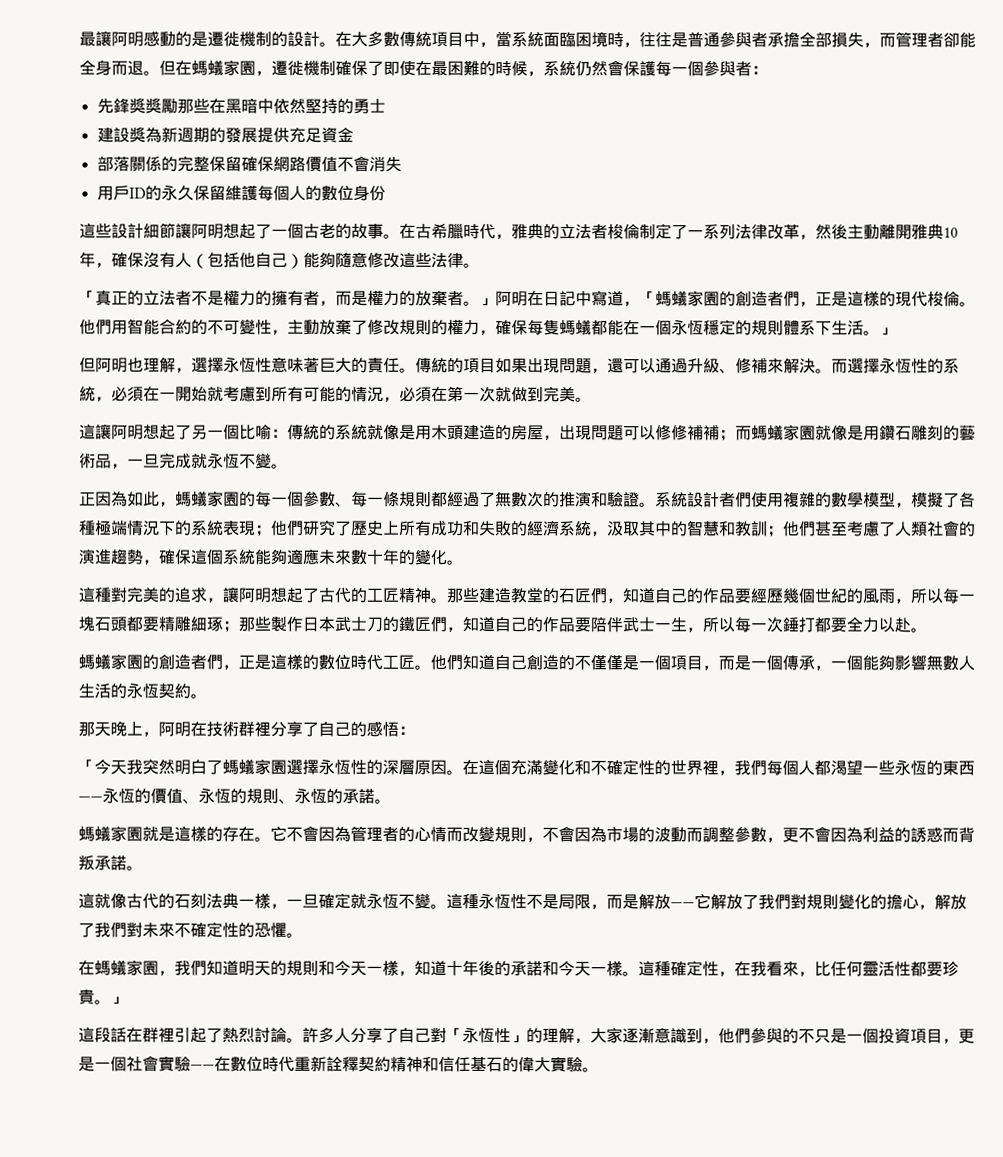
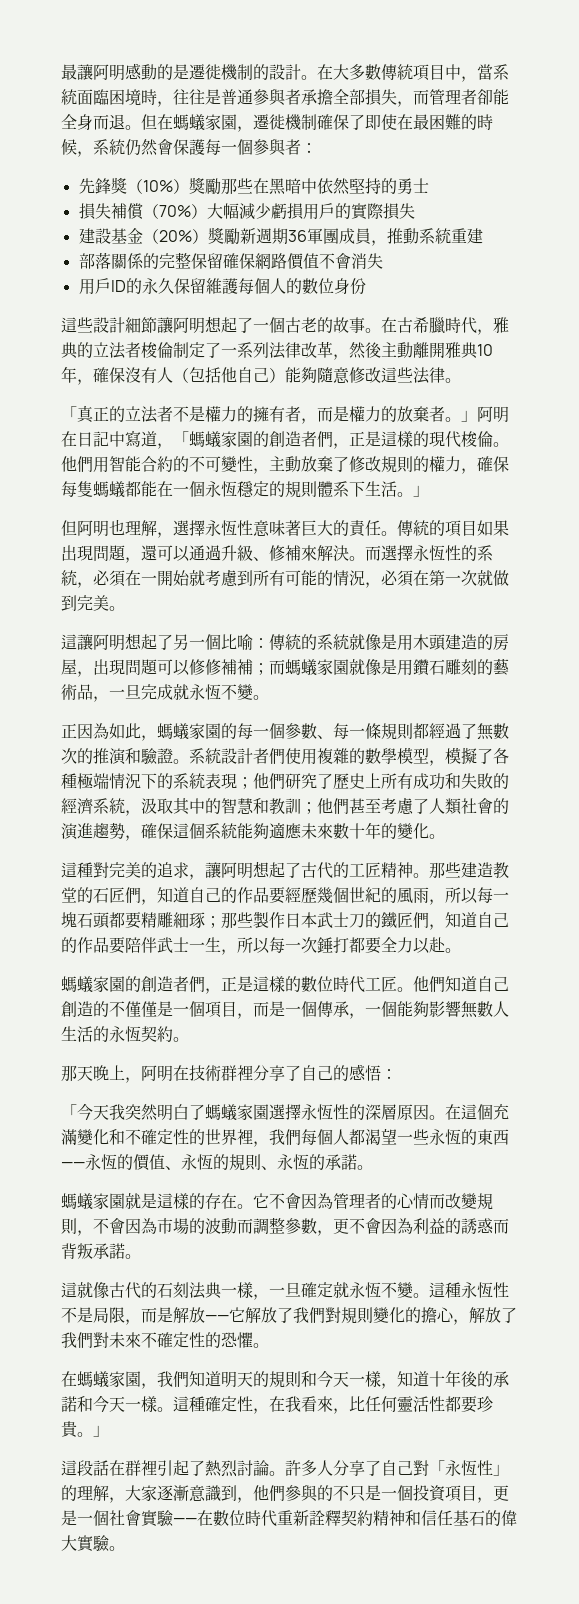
- 先鋒獎獎勵那些在黑暗中依然堅持的勇士
+ 先鋒獎（10%）獎勵那些在黑暗中依然堅持的勇士
- 建設獎為新週期的發展提供充足資金
+ 損失補償（70%）大幅減少虧損用戶的實際損失
+ 建設基金（20%）獎勵新週期36軍團成員，推動系統重建

